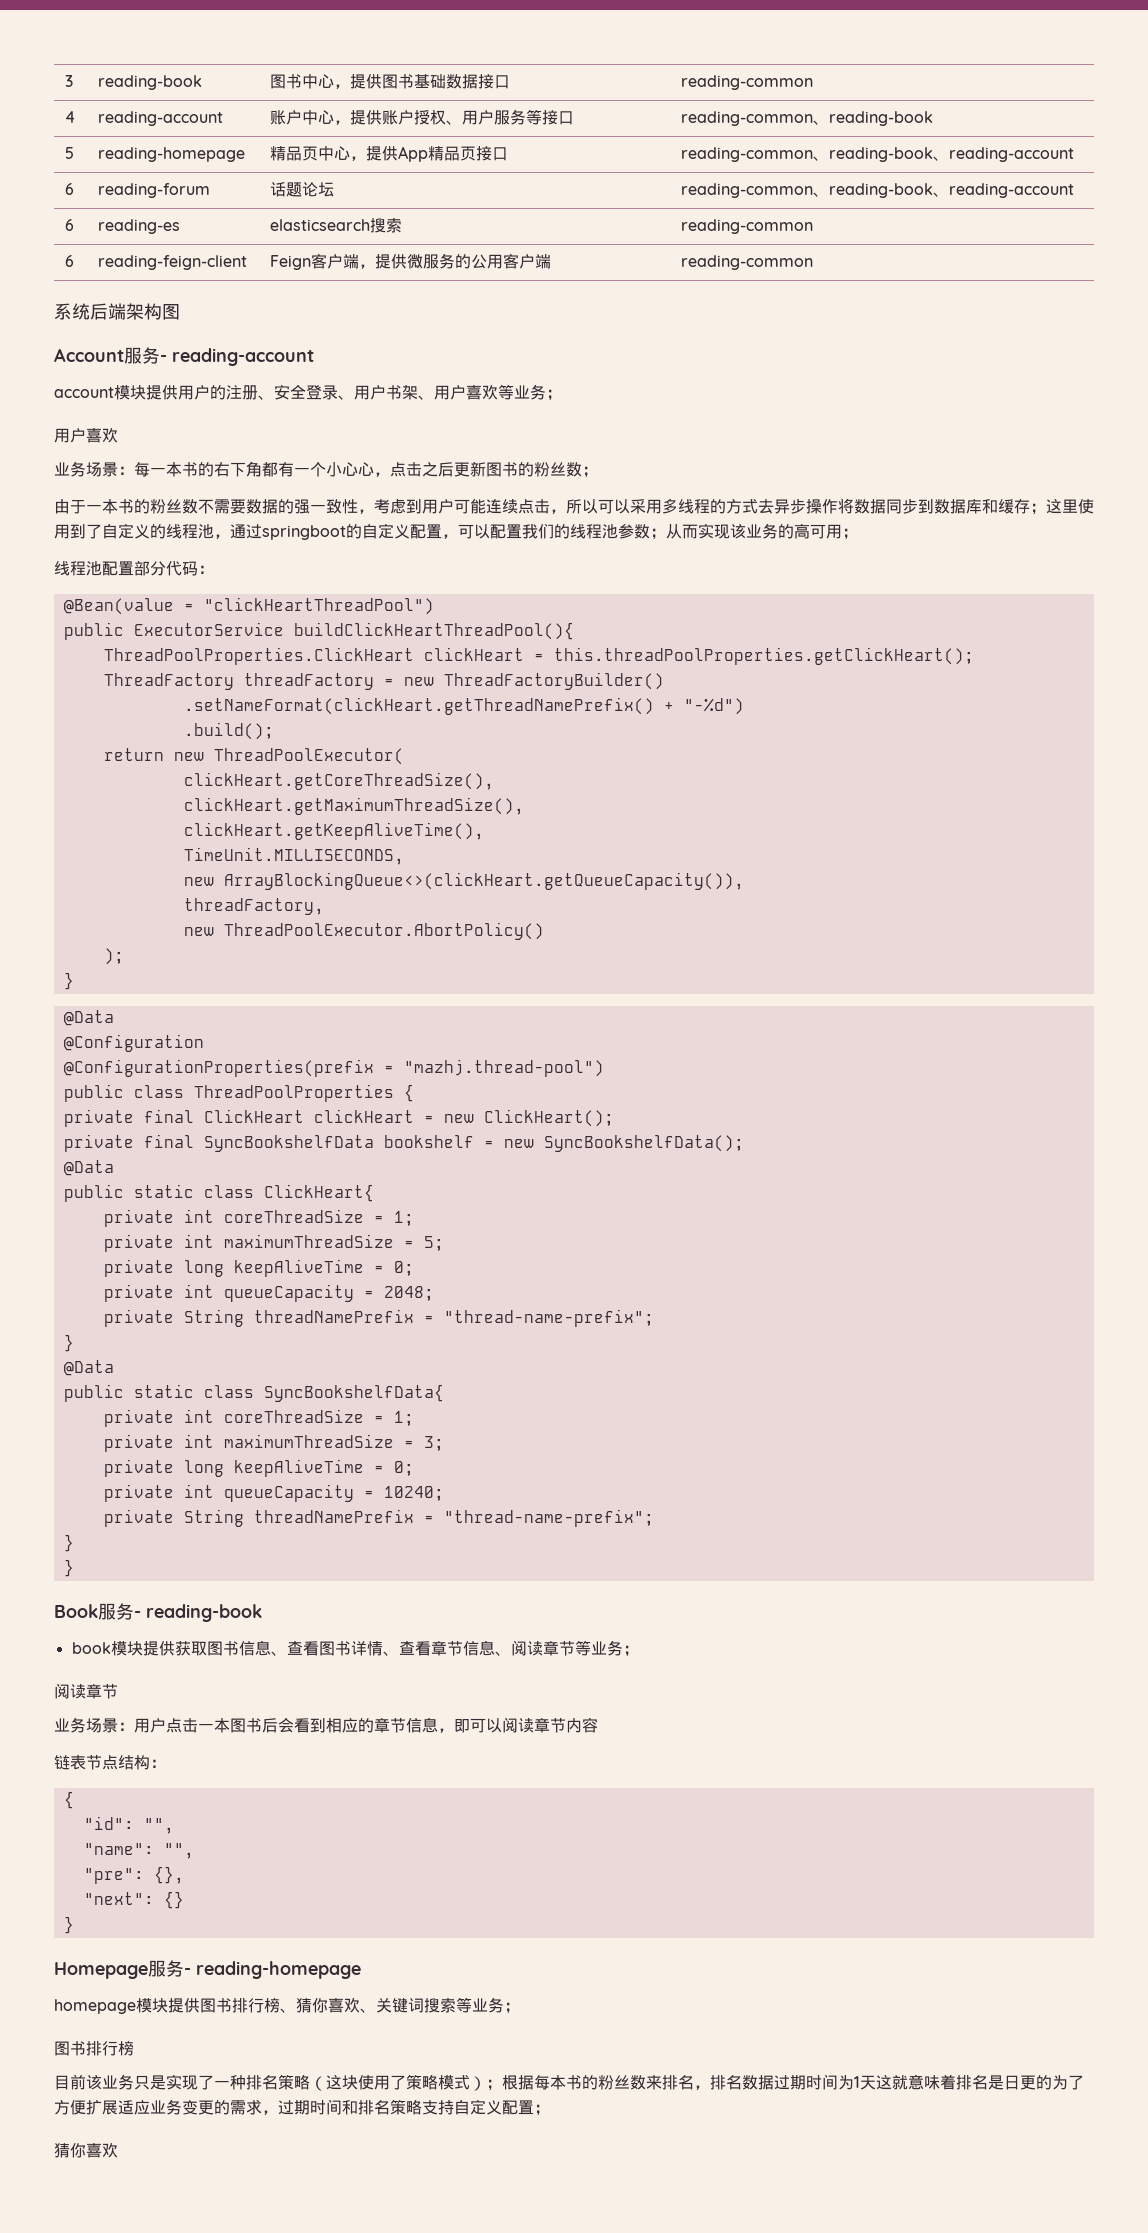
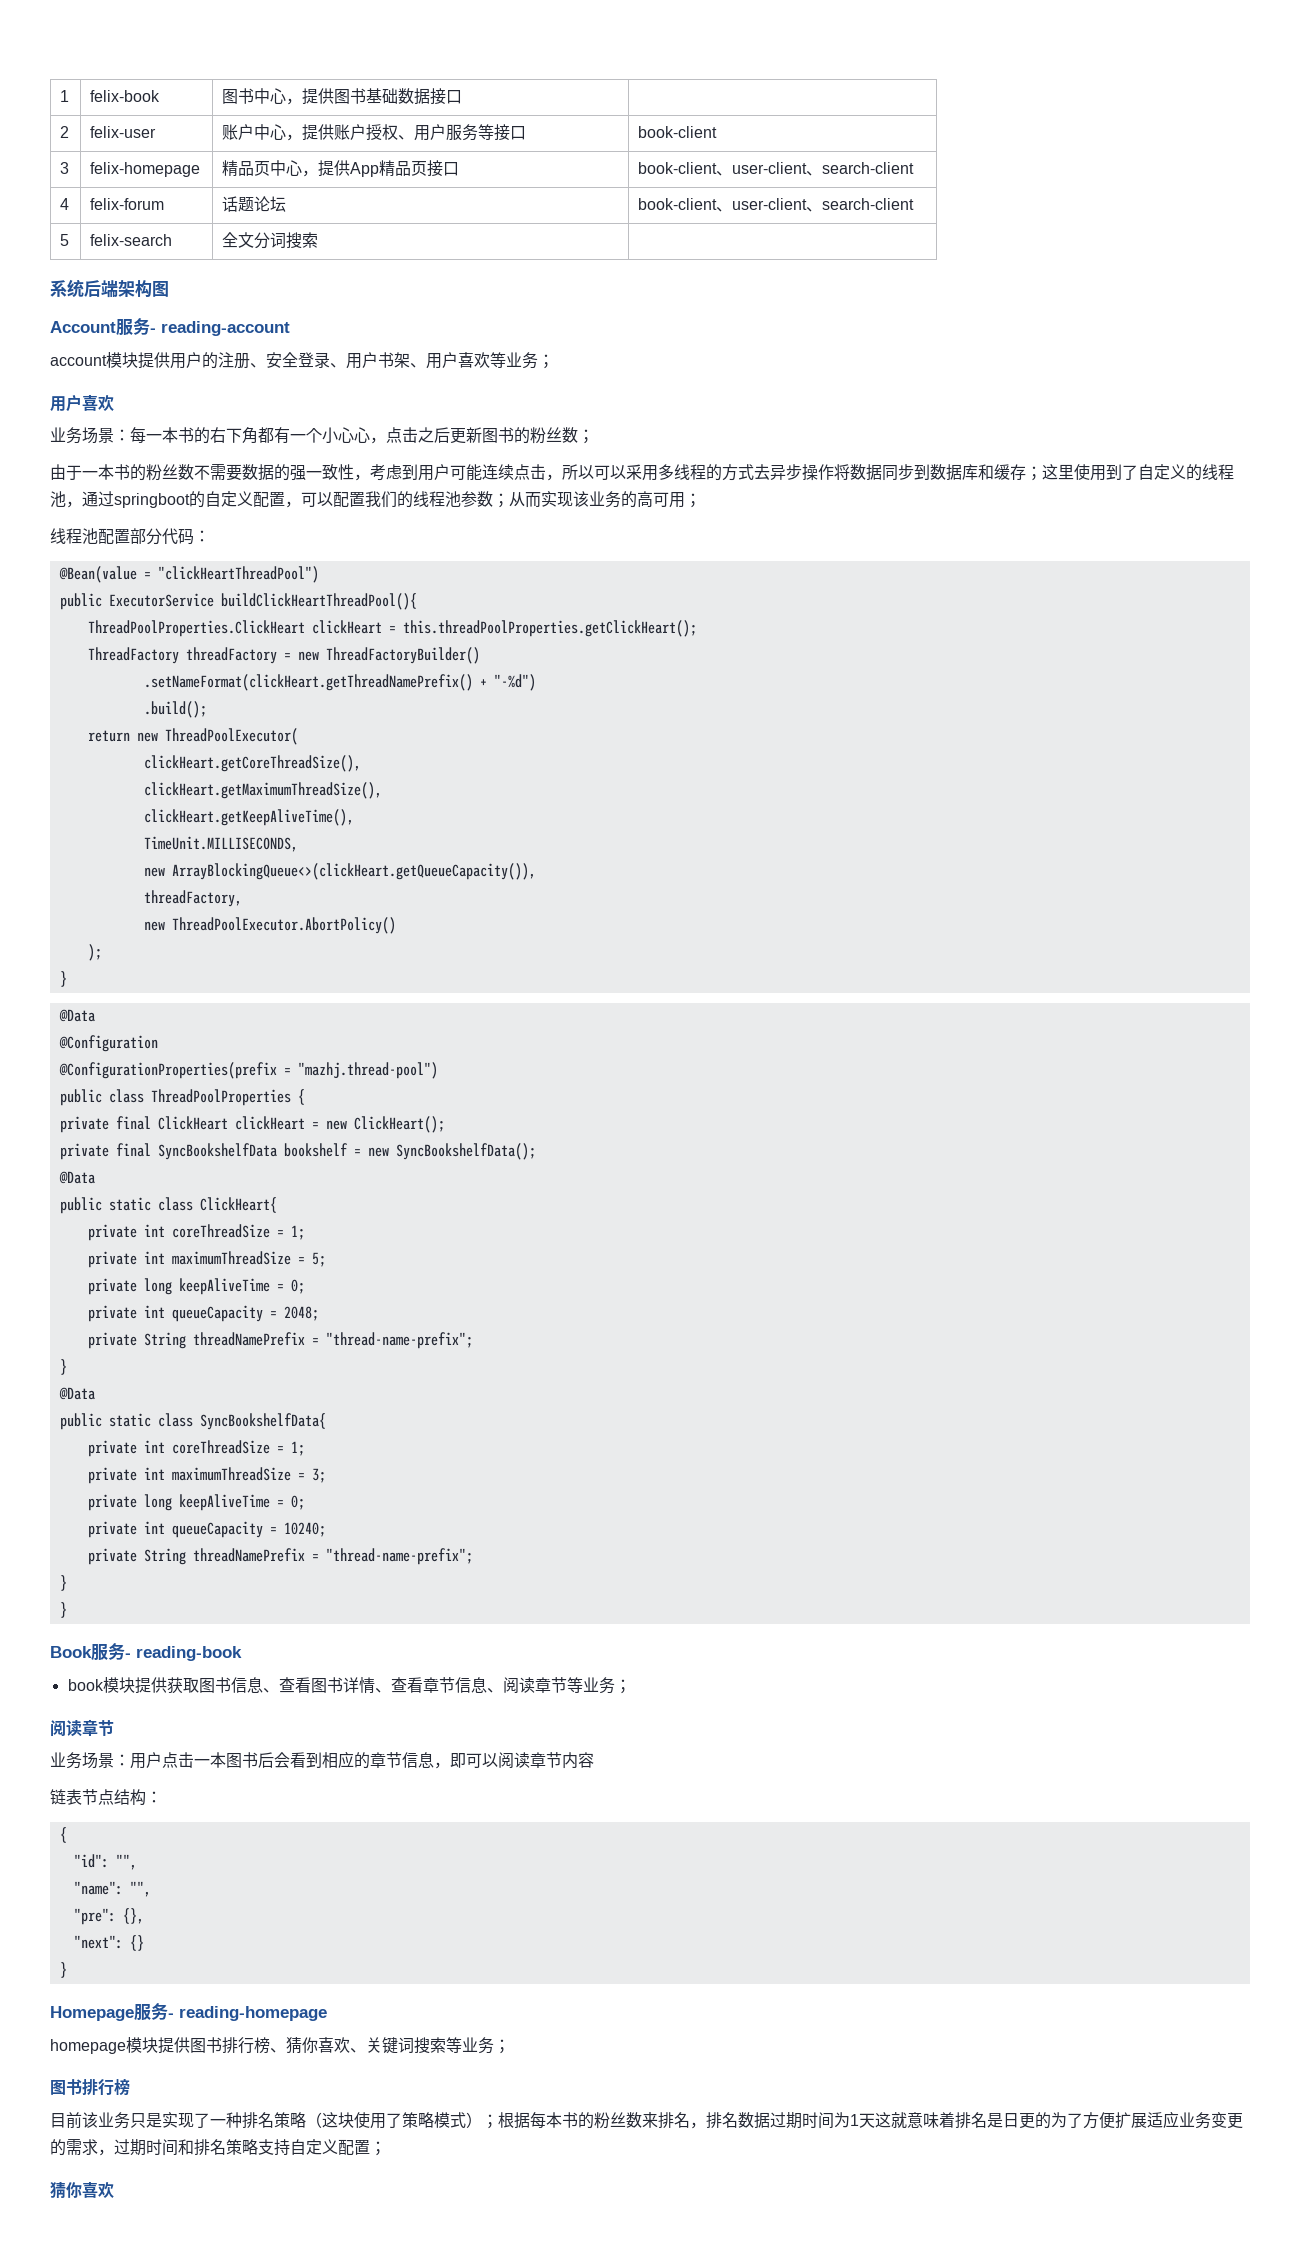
- 3 | reading-book | 图书中心，提供图书基础数据接口 | reading-common
- 4 | reading-account | 账户中心，提供账户授权、用户服务等接口 | reading-common、reading-book
- 5 | reading-homepage | 精品页中心，提供App精品页接口 | reading-common、reading-book、reading-account
- 6 | reading-forum | 话题论坛 | reading-common、reading-book、reading-account
- 6 | reading-es | elasticsearch搜索 | reading-common
- 6 | reading-feign-client | Feign客户端，提供微服务的公用客户端 | reading-common
+ 1 | felix-book | 图书中心，提供图书基础数据接口 |
+ 2 | felix-user | 账户中心，提供账户授权、用户服务等接口 | book-client
+ 3 | felix-homepage | 精品页中心，提供App精品页接口 | book-client、user-client、search-client
+ 4 | felix-forum | 话题论坛 | book-client、user-client、search-client
+ 5 | felix-search | 全文分词搜索 |

